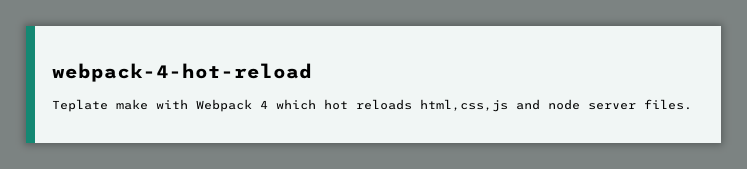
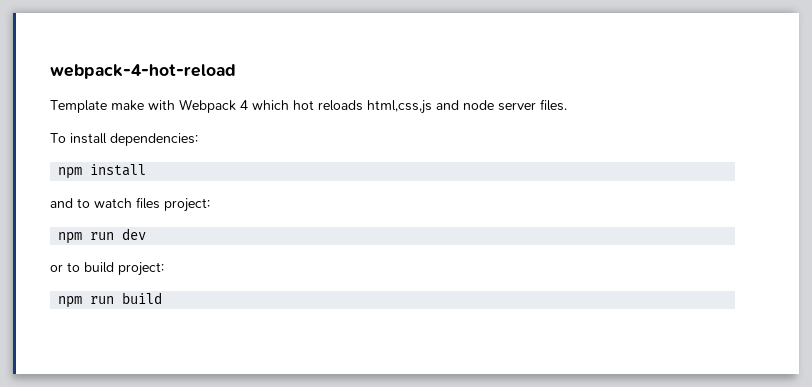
- Teplate make with Webpack 4 which hot reloads html,css,js and node server files.
+ Template make with Webpack 4 which hot reloads html,css,js and node server files.
+ To install dependencies:
+ npm install
+ and to watch files project:
+ npm run dev
+ or to build project:
+ npm run build

